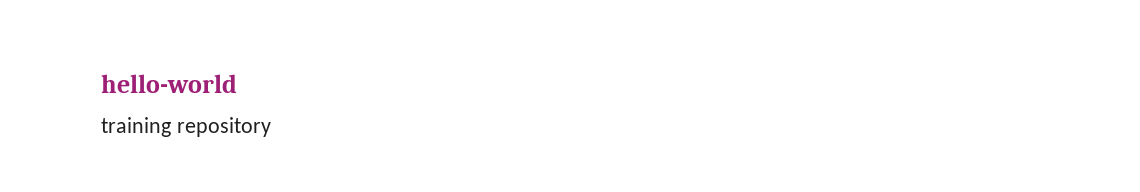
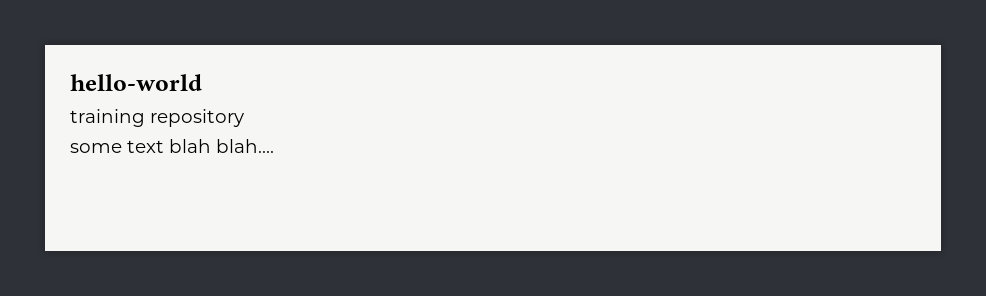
+ some text blah blah....

